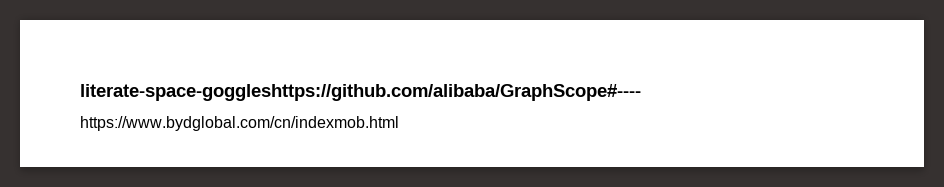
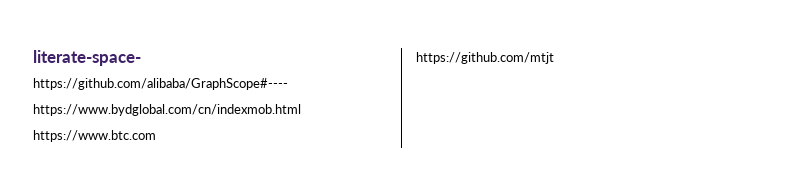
- literate-space-goggleshttps://github.com/alibaba/GraphScope#----
+ literate-space-
+ https://github.com/alibaba/GraphScope#----
+ https://www.btc.com
+ https://github.com/mtjt

